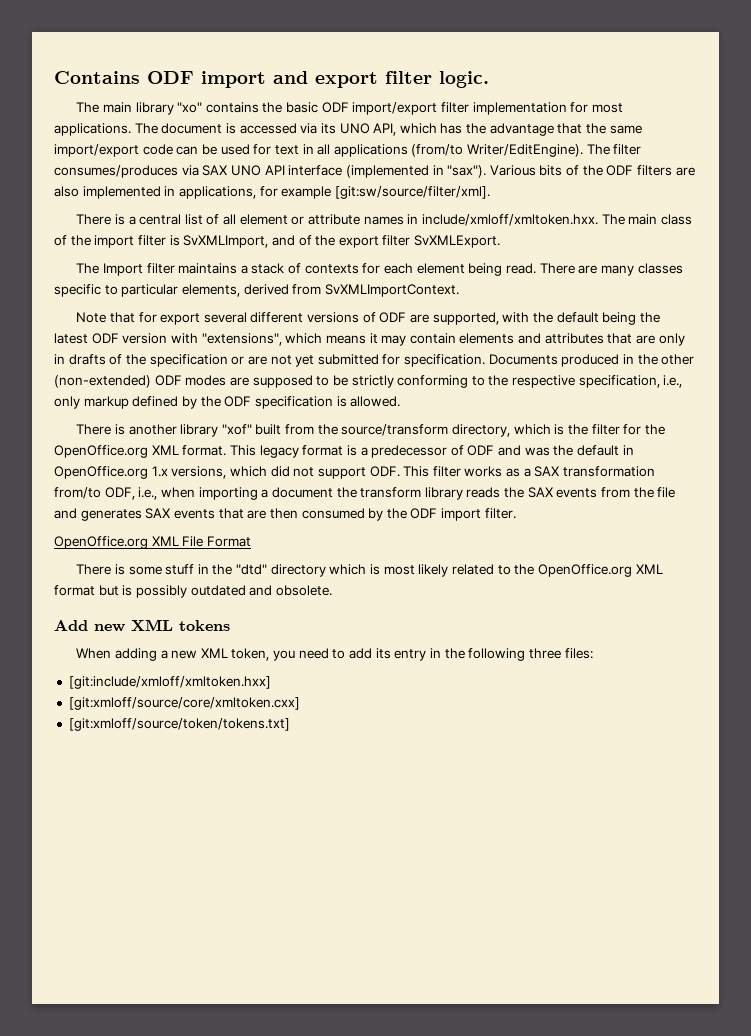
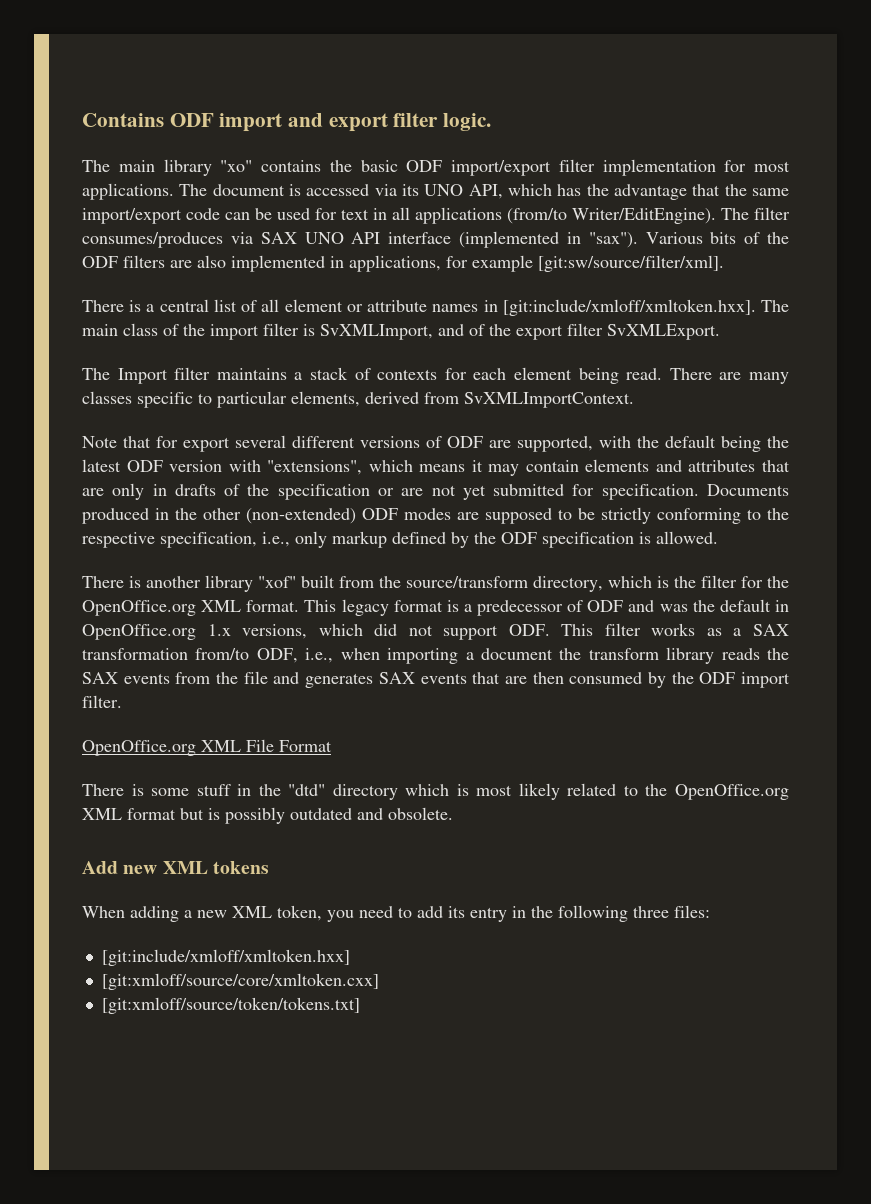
- There is a central list of all element or attribute names in include/xmloff/xmltoken.hxx. The main class of the import filter is SvXMLImport, and of the export filter SvXMLExport.
+ There is a central list of all element or attribute names in [git:include/xmloff/xmltoken.hxx]. The main class of the import filter is SvXMLImport, and of the export filter SvXMLExport.

